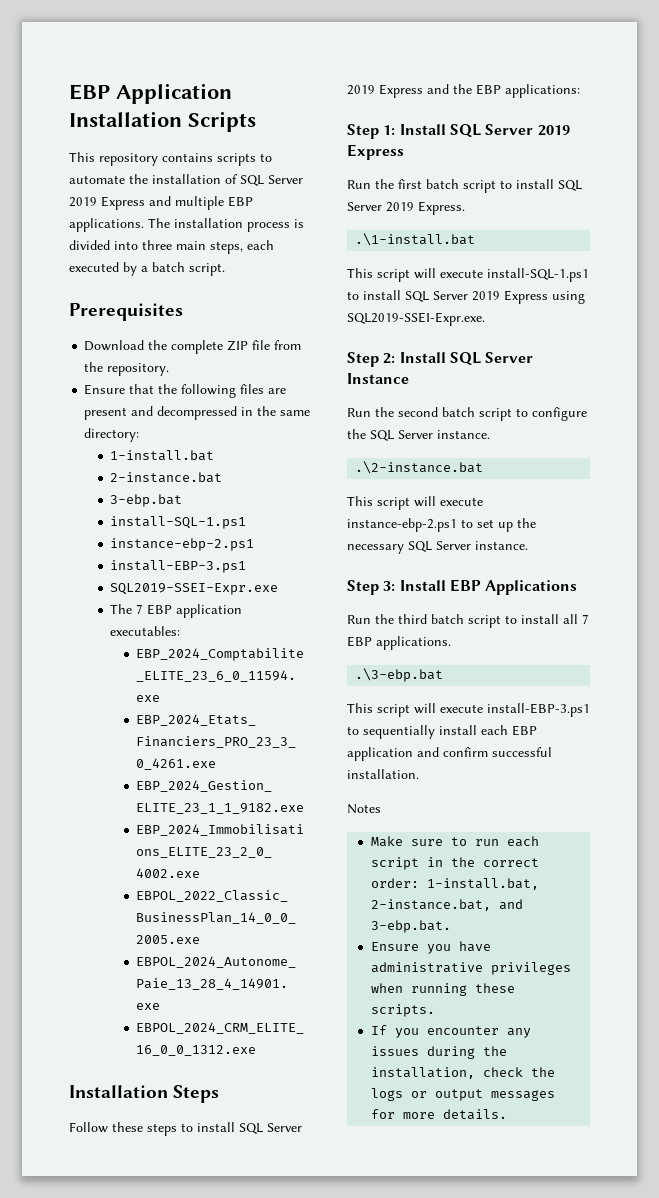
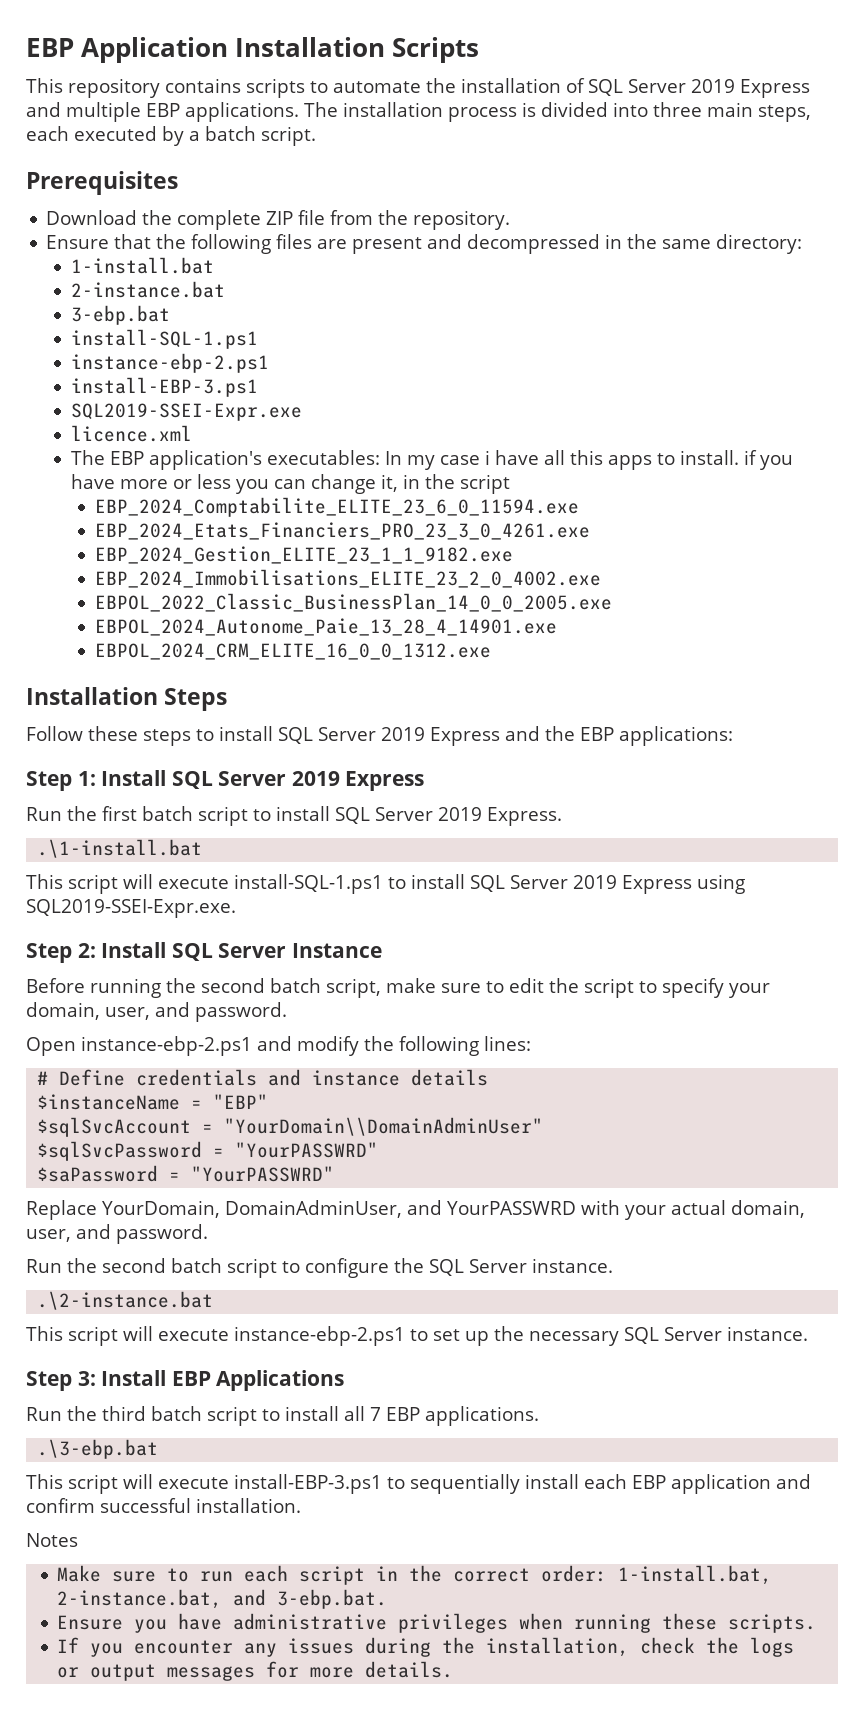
- The 7 EBP application executables:
+ licence.xml
+ The EBP application's executables: In my case i have all this apps to install. if you have more or less you can change it, in the script
+ Before running the second batch script, make sure to edit the script to specify your domain, user, and password.
+ Open instance-ebp-2.ps1 and modify the following lines:
+ # Define credentials and instance details
+ $instanceName = "EBP"
+ $sqlSvcAccount = "YourDomain\\DomainAdminUser"
+ $sqlSvcPassword = "YourPASSWRD"
+ $saPassword = "YourPASSWRD"
+ Replace YourDomain, DomainAdminUser, and YourPASSWRD with your actual domain, user, and password.

